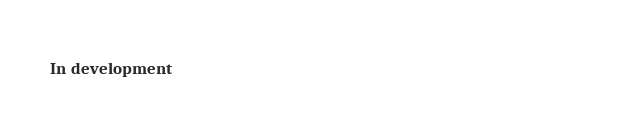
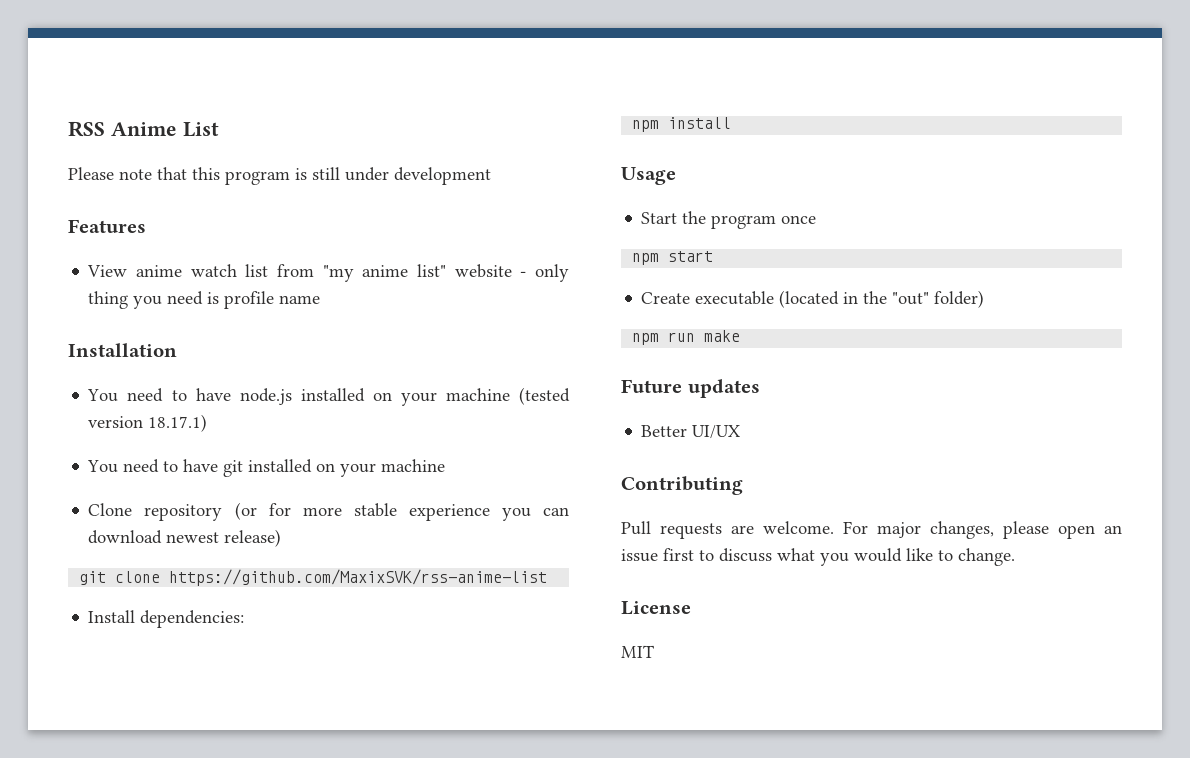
- In development
+ RSS Anime List
+ Please note that this program is still under development
+ Features
+ View anime watch list from "my anime list" website - only thing you need is profile name
+ Installation
+ You need to have node.js installed on your machine (tested version 18.17.1)
+ You need to have git installed on your machine
+ Clone repository (or for more stable experience you can download newest release)
+ git clone https://github.com/MaxixSVK/rss-anime-list
+ Install dependencies:
+ npm install
+ Usage
+ Start the program once
+ npm start
+ Create executable (located in the "out" folder)
+ npm run make
+ Future updates
+ Better UI/UX
+ Contributing
+ Pull requests are welcome. For major changes, please open an issue first to discuss what you would like to change.
+ License
+ MIT

